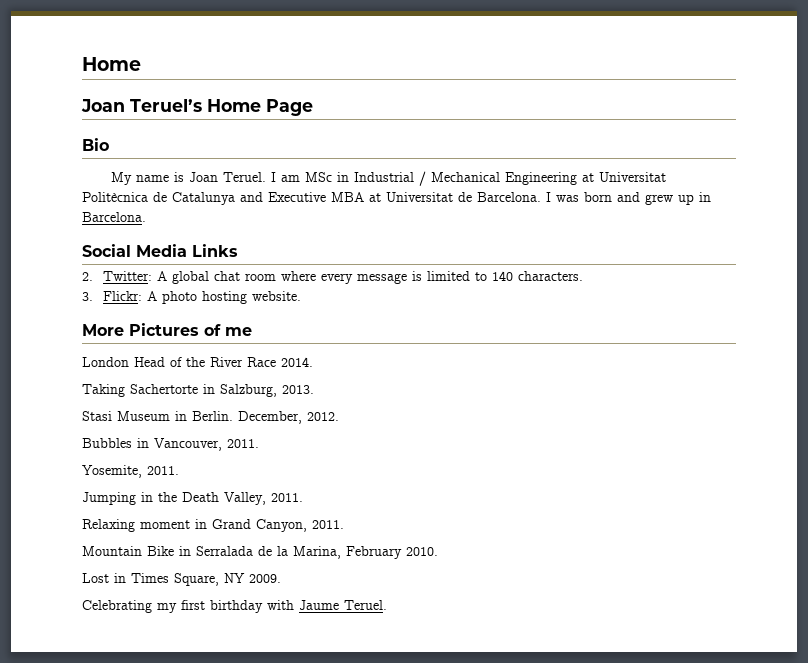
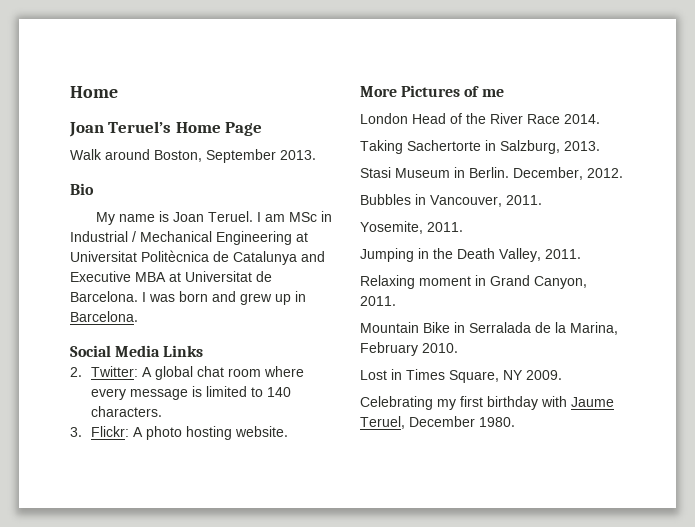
+ Walk around Boston, September 2013.
- Celebrating my first birthday with Jaume Teruel.
+ Celebrating my first birthday with Jaume Teruel, December 1980.

